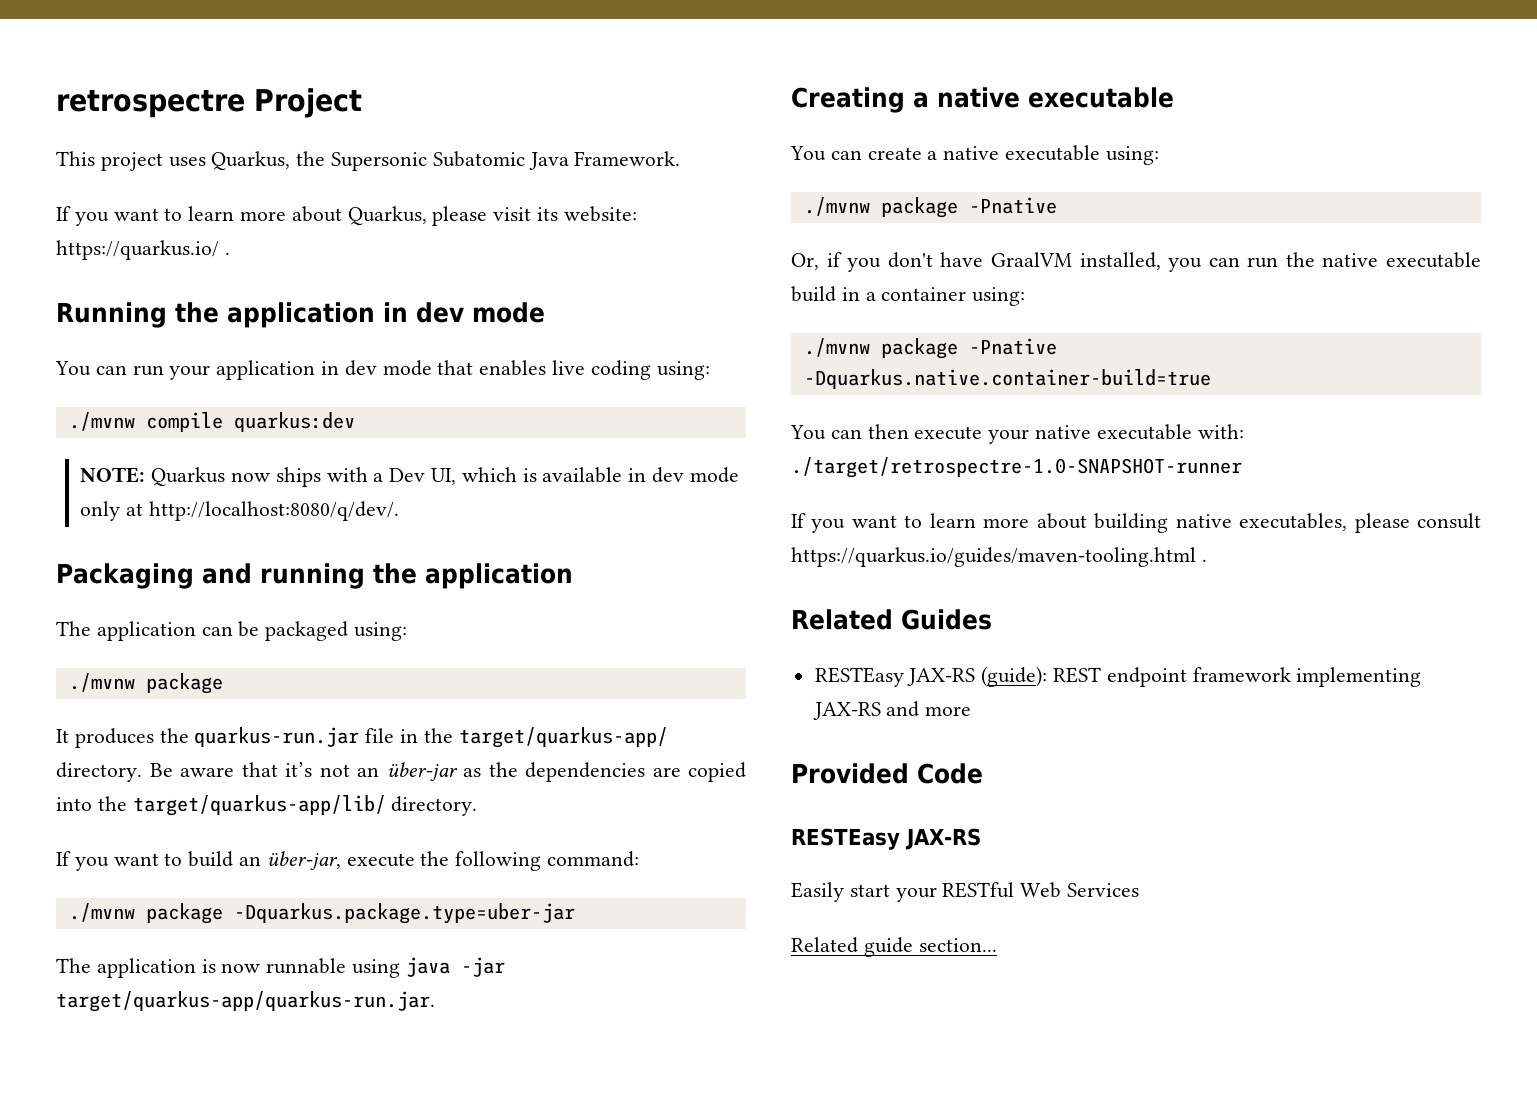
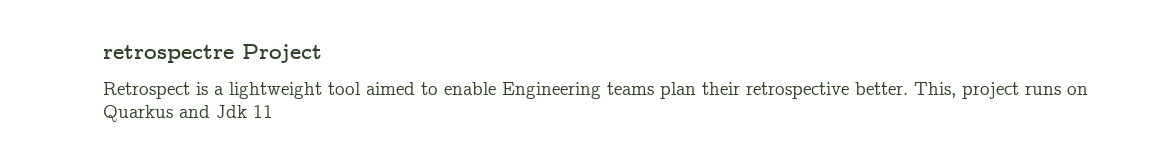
- This project uses Quarkus, the Supersonic Subatomic Java Framework.
- If you want to learn more about Quarkus, please visit its website: https://quarkus.io/ .
- Running the application in dev mode
- You can run your application in dev mode that enables live coding using:
- ./mvnw compile quarkus:dev
- NOTE: Quarkus now ships with a Dev UI, which is available in dev mode only at http://localhost:8080/q/dev/.
- Packaging and running the application
- The application can be packaged using:
- ./mvnw package
- It produces the quarkus-run.jar file in the target/quarkus-app/ directory. Be aware that it’s not an über-jar as the dependencies are copied into the target/quarkus-app/lib/ directory.
- If you want to build an über-jar, execute the following command:
- ./mvnw package -Dquarkus.package.type=uber-jar
- The application is now runnable using java -jar target/quarkus-app/quarkus-run.jar.
- Creating a native executable
- You can create a native executable using:
- ./mvnw package -Pnative
- Or, if you don't have GraalVM installed, you can run the native executable build in a container using:
- ./mvnw package -Pnative -Dquarkus.native.container-build=true
- You can then execute your native executable with: ./target/retrospectre-1.0-SNAPSHOT-runner
- If you want to learn more about building native executables, please consult https://quarkus.io/guides/maven-tooling.html .
- Related Guides
- RESTEasy JAX-RS (guide): REST endpoint framework implementing JAX-RS and more
- Provided Code
- RESTEasy JAX-RS
- Easily start your RESTful Web Services
- Related guide section...
+ Retrospect is a lightweight tool aimed to enable Engineering teams plan their retrospective better. This, project runs on Quarkus and Jdk 11

